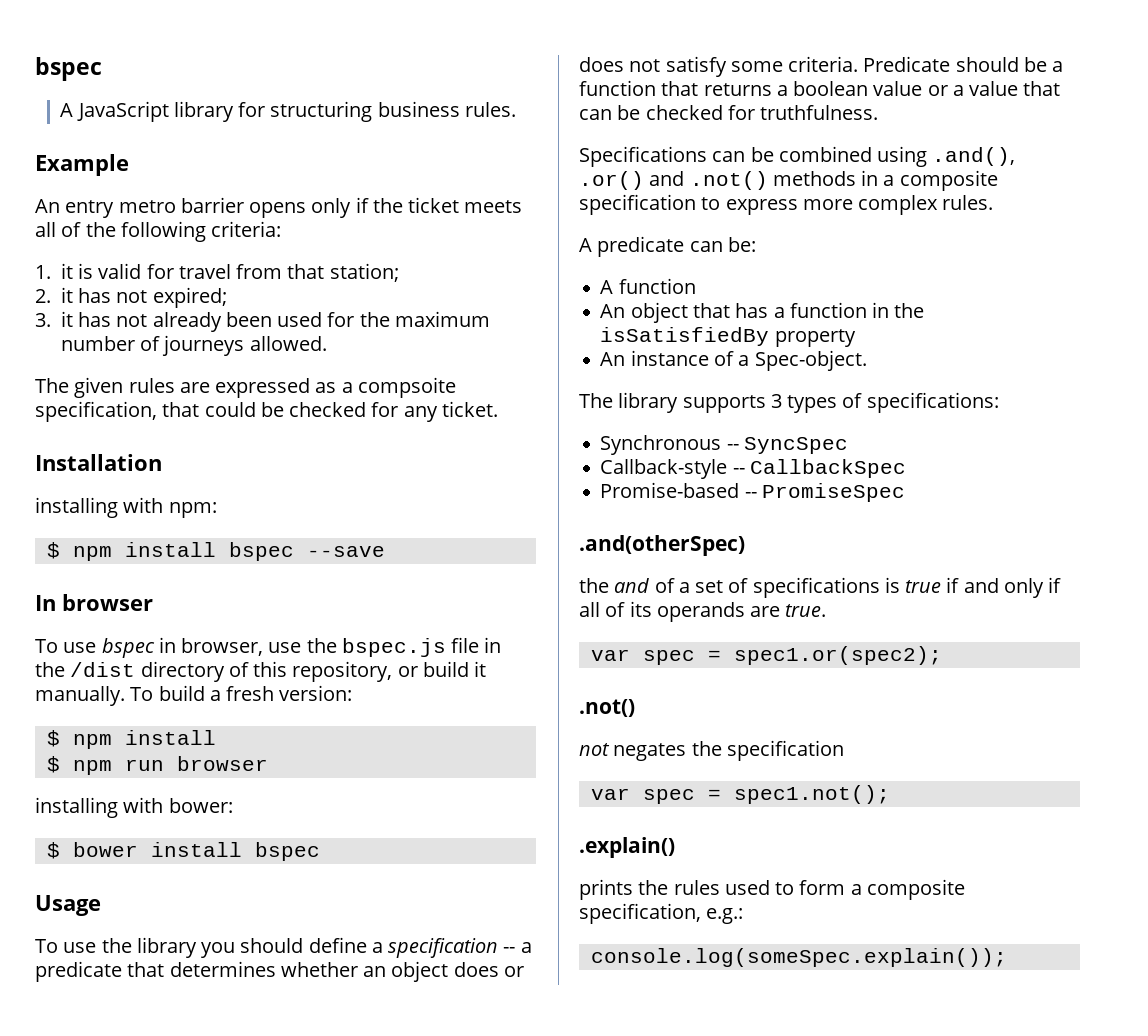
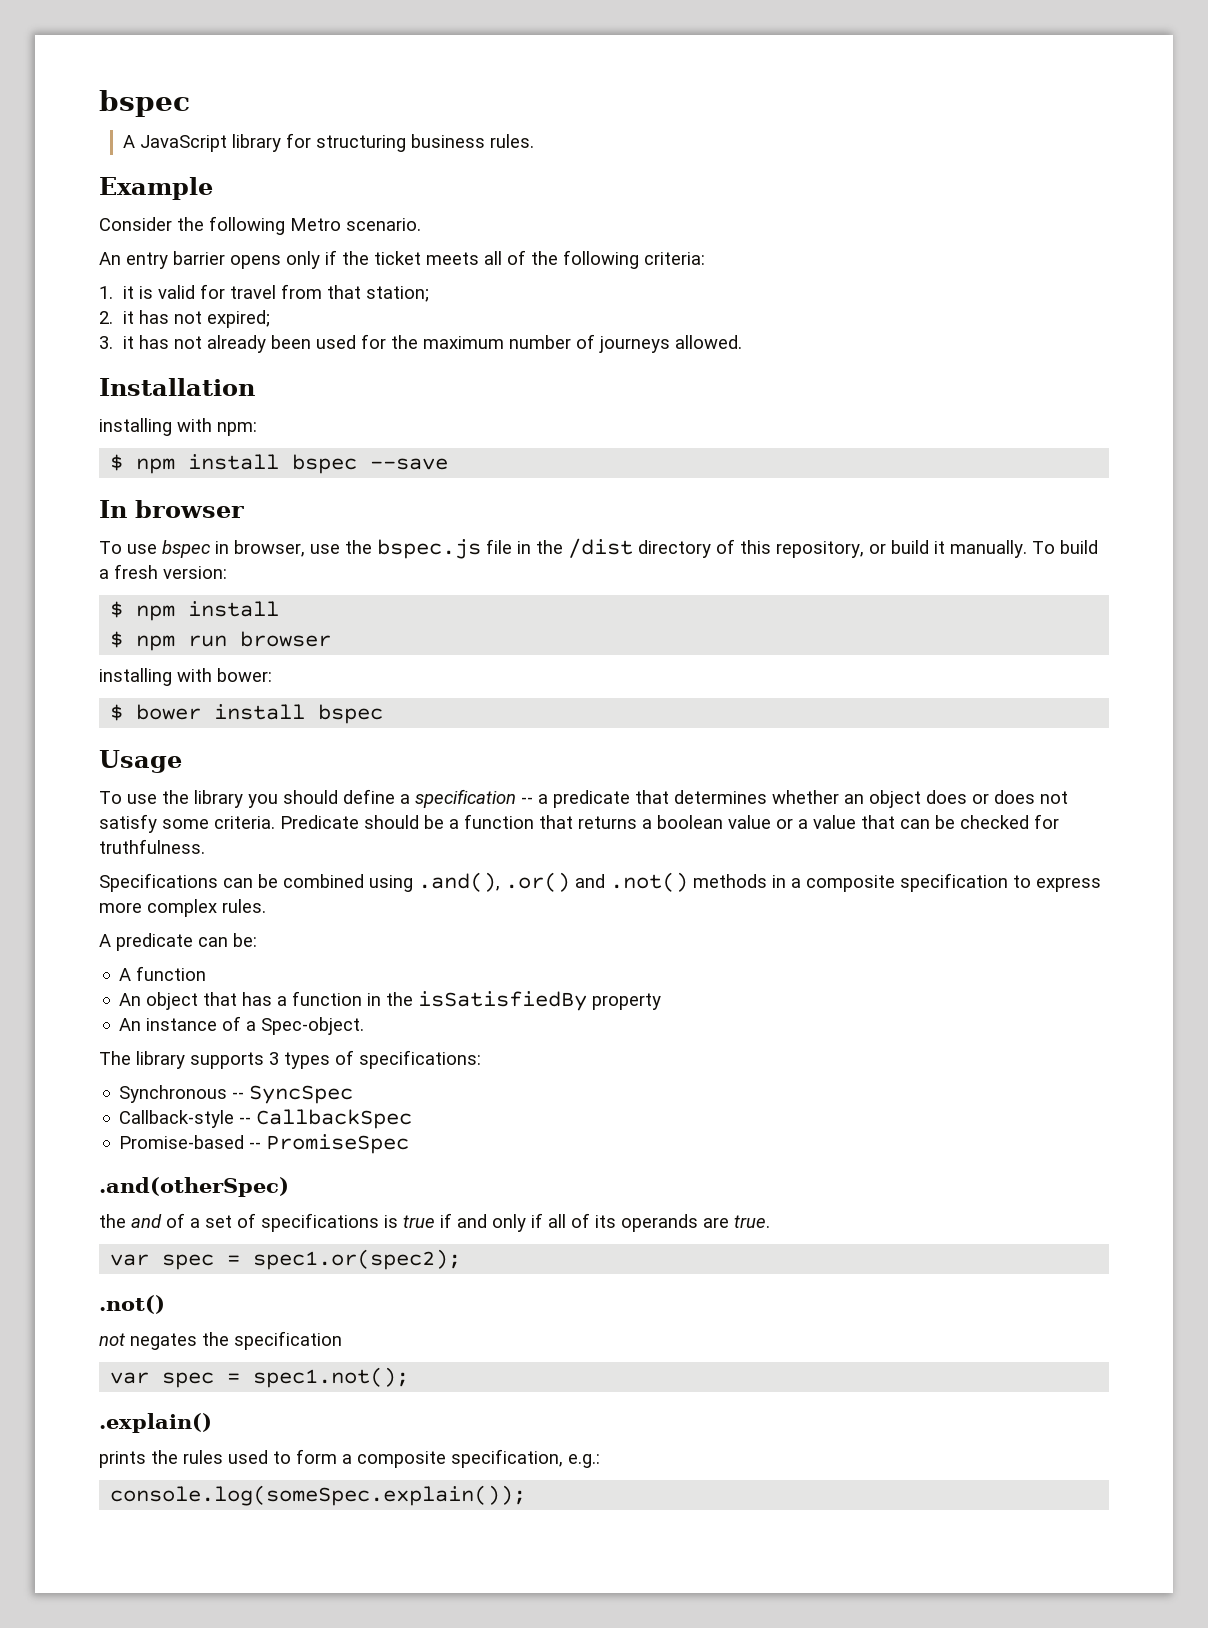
+ Consider the following Metro scenario.
- An entry metro barrier opens only if the ticket meets all of the following criteria:
+ An entry barrier opens only if the ticket meets all of the following criteria:
- The given rules are expressed as a compsoite specification, that could be checked for any ticket.

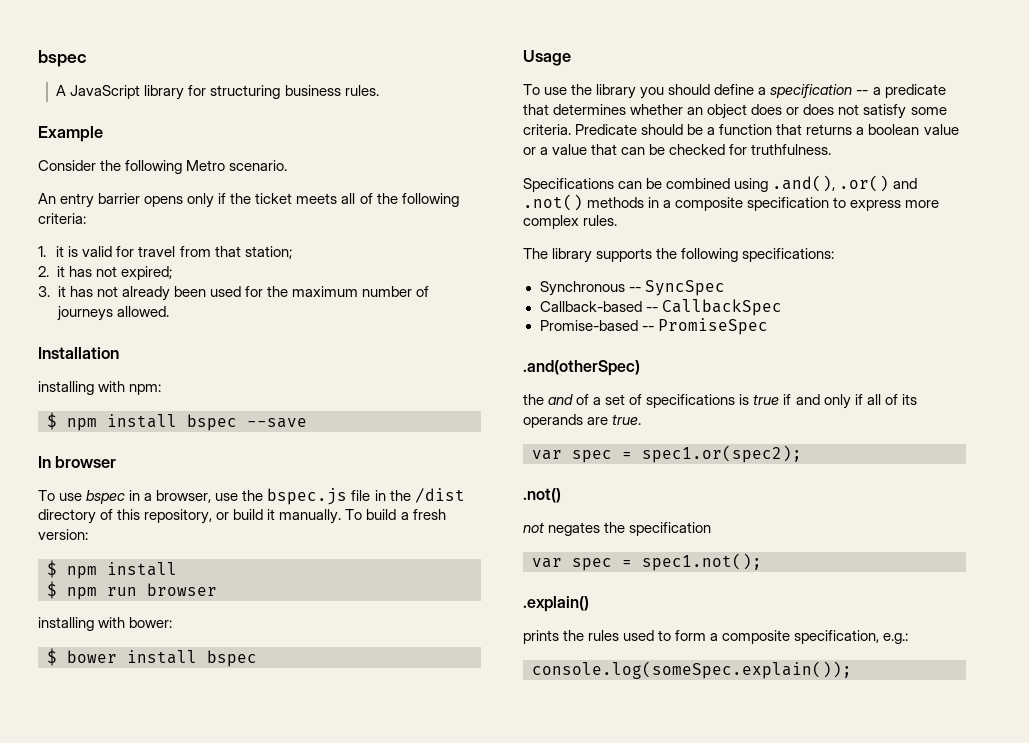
- To use bspec in browser, use the bspec.js file in the /dist directory of this repository, or build it manually.
+ To use bspec in a browser, use the bspec.js file in the /dist directory of this repository, or build it manually.
- A predicate can be:
- A function
- An object that has a function in the isSatisfiedBy property
- An instance of a Spec-object.
- The library supports 3 types of specifications:
+ The library supports the following specifications:
- Callback-style -- CallbackSpec
+ Callback-based -- CallbackSpec

